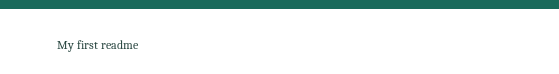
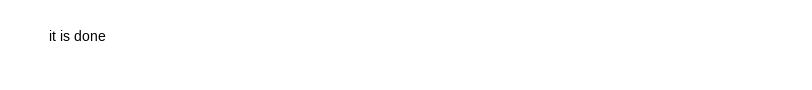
- My first readme
+ it is done

